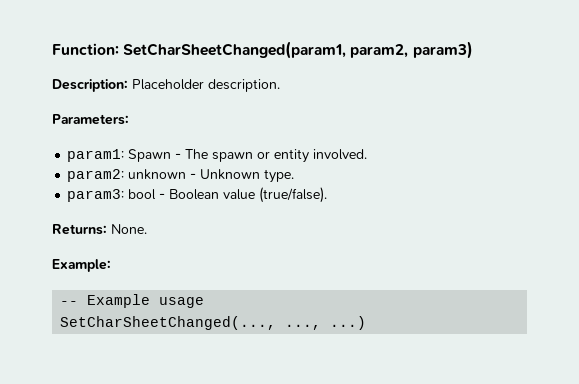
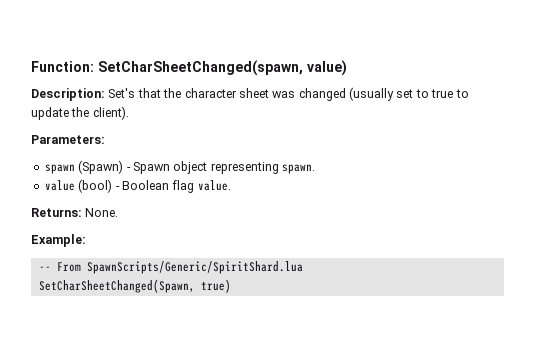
- Function: SetCharSheetChanged(param1, param2, param3)
- Description: Placeholder description.
+ Function: SetCharSheetChanged(spawn, value)
+ Description: Set's that the character sheet was changed (usually set to true to update the client).
  Parameters:
- param1: Spawn - The spawn or entity involved.
- param2: unknown - Unknown type.
- param3: bool - Boolean value (true/false).
+ spawn (Spawn) - Spawn object representing spawn.
+ value (bool) - Boolean flag value.
- -- Example usage
- SetCharSheetChanged(..., ..., ...)
+ -- From SpawnScripts/Generic/SpiritShard.lua
+ SetCharSheetChanged(Spawn, true)

